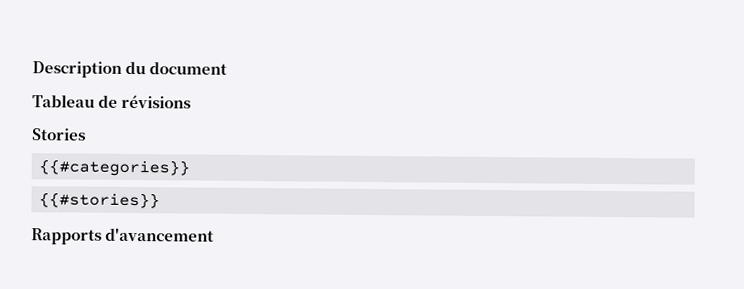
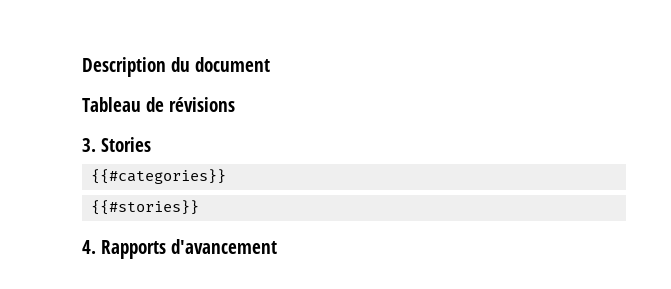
- Stories
+ 3. Stories
- Rapports d'avancement
+ 4. Rapports d'avancement

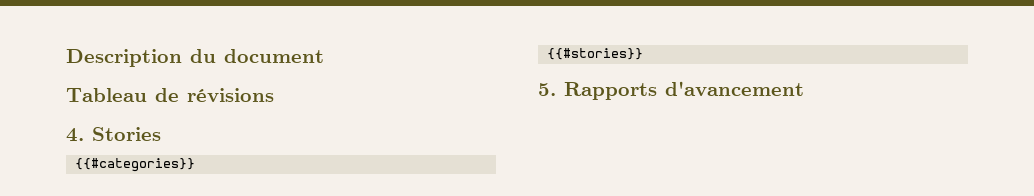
- 3. Stories
+ 4. Stories
- 4. Rapports d'avancement
+ 5. Rapports d'avancement

